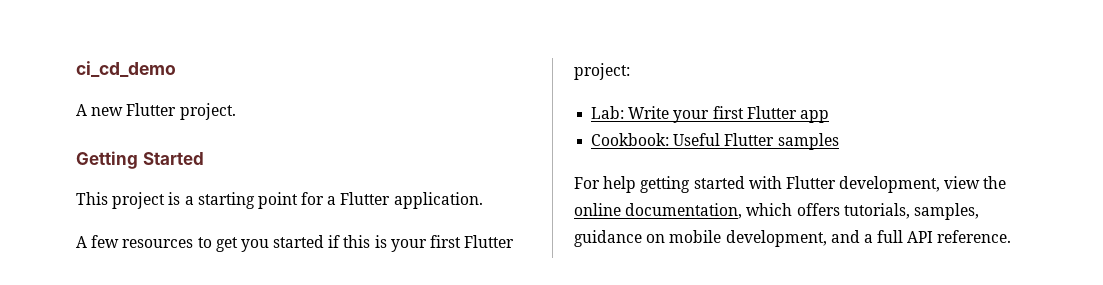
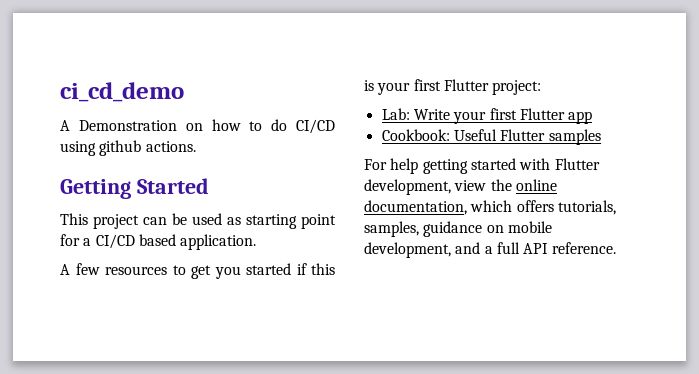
- A new Flutter project.
+ A Demonstration on how to do CI/CD using github actions.
- This project is a starting point for a Flutter application.
+ This project can be used as starting point for a CI/CD based application.

